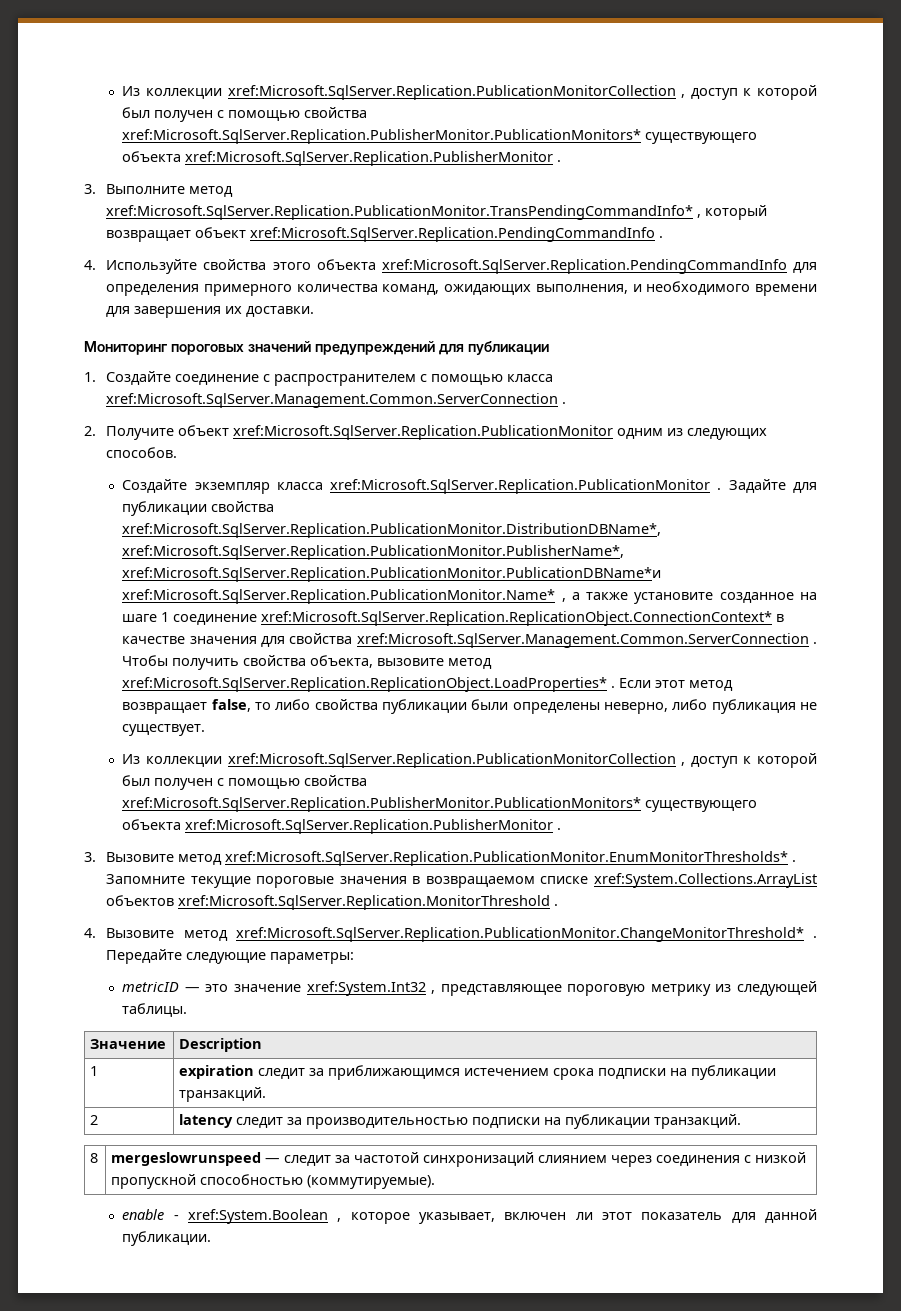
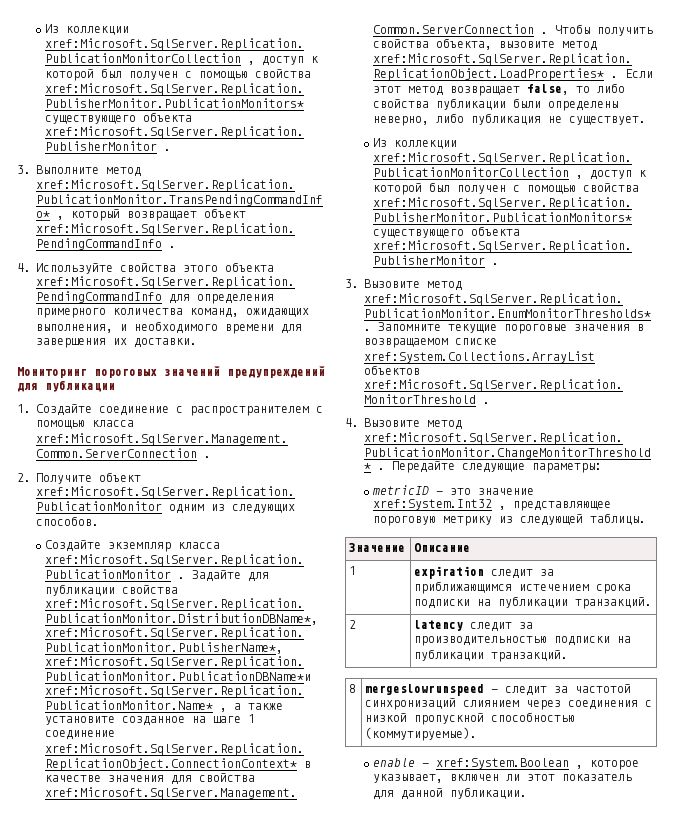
- Значение | Description
+ Значение | Описание

